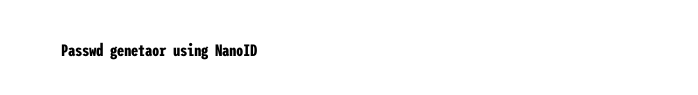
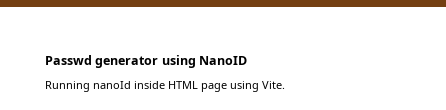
- Passwd genetaor using NanoID
+ Passwd generator using NanoID
+ Running nanoId inside HTML page using Vite.

